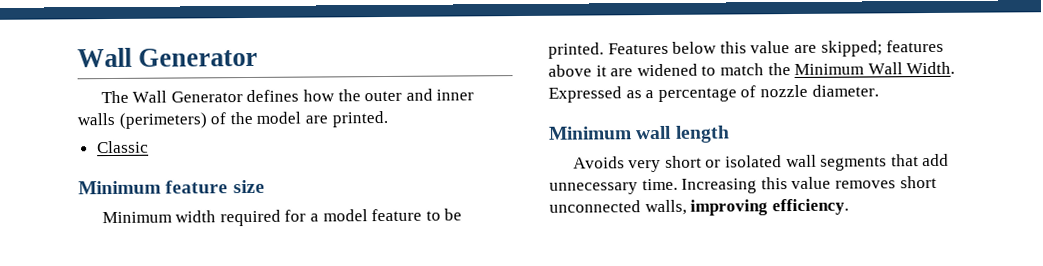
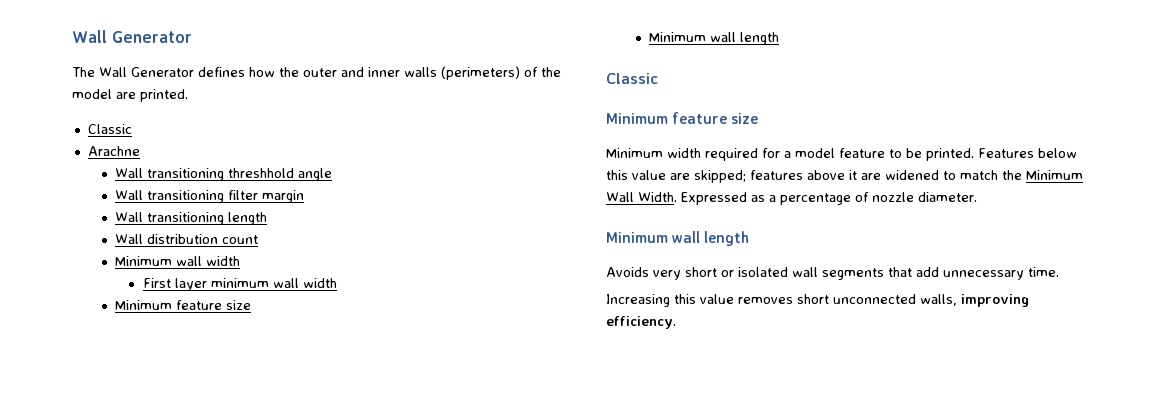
+ Arachne
+ Wall transitioning threshhold angle
+ Wall transitioning filter margin
+ Wall transitioning length
+ Wall distribution count
+ Minimum wall width
+ First layer minimum wall width
+ Minimum feature size
+ Minimum wall length
+ Classic
- Avoids very short or isolated wall segments that add unnecessary time. Increasing this value removes short unconnected walls, improving efficiency.
+ Avoids very short or isolated wall segments that add unnecessary time.
+ Increasing this value removes short unconnected walls, improving efficiency.

